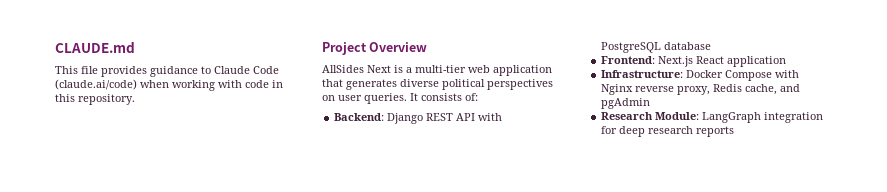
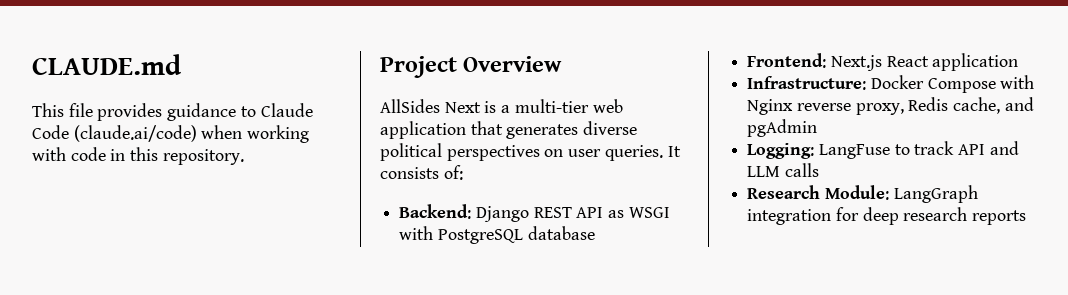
- Backend: Django REST API with PostgreSQL database
+ Backend: Django REST API as WSGI with PostgreSQL database
+ Logging: LangFuse to track API and LLM calls

